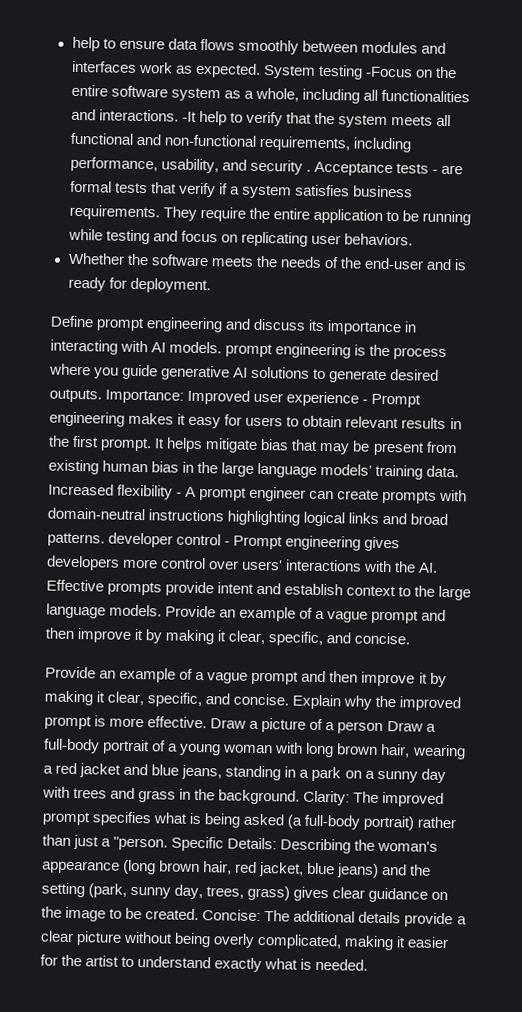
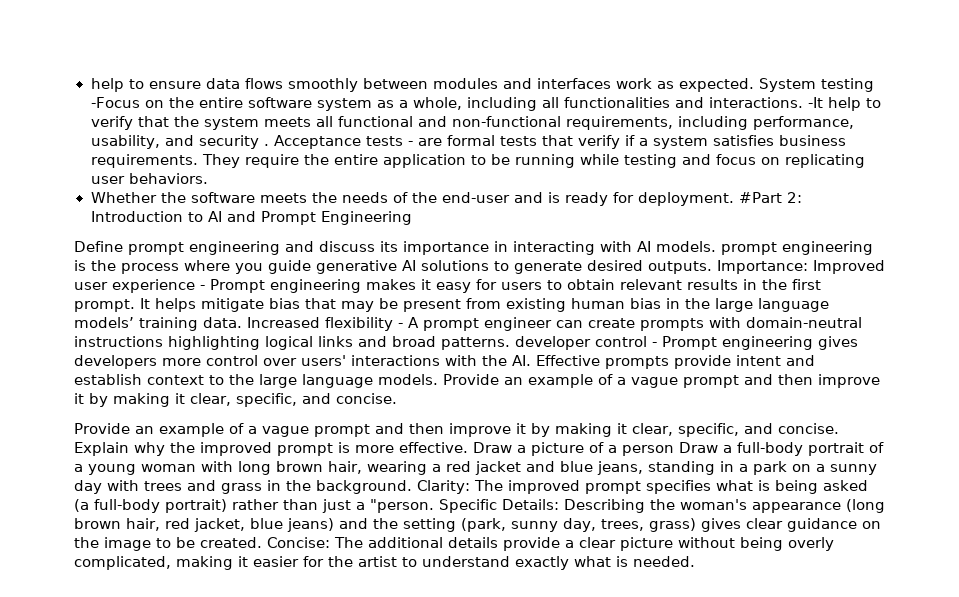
+ #Part 2: Introduction to AI and Prompt Engineering

